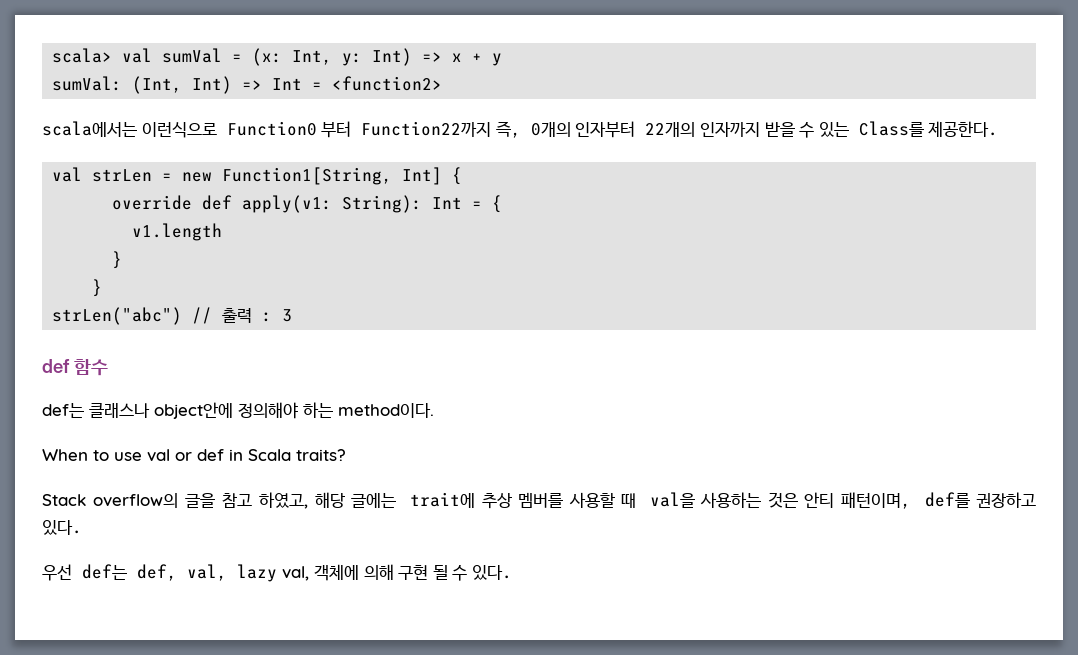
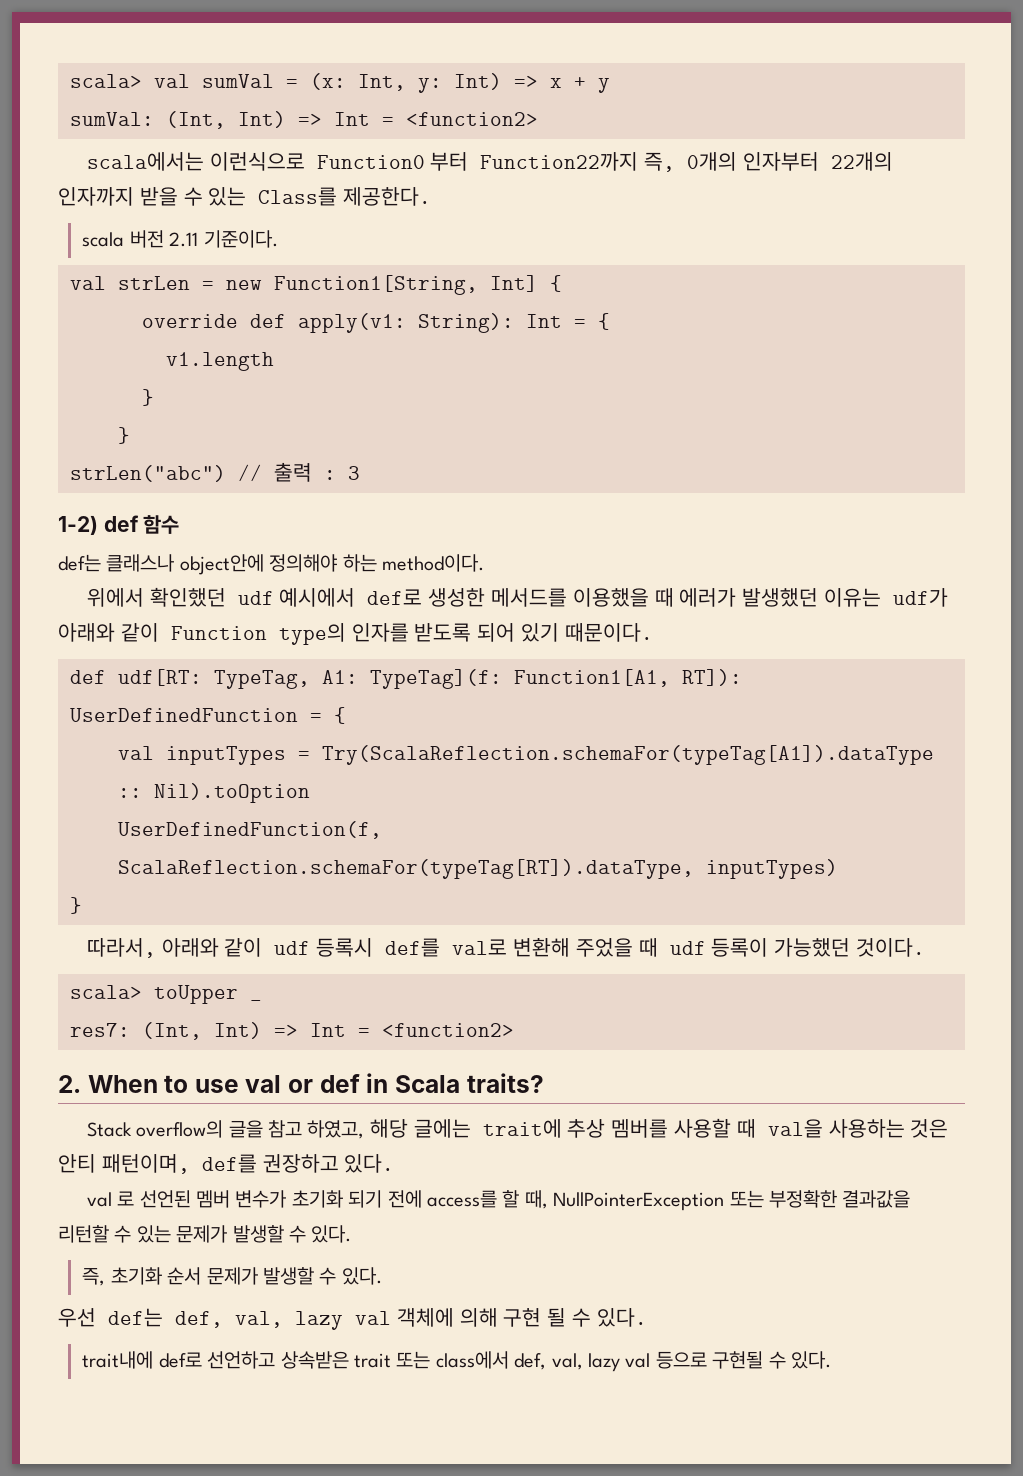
+ scala 버전 2.11 기준이다.
- def 함수
+ 1-2) def 함수
- When to use val or def in Scala traits?
+ 위에서 확인했던 udf 예시에서 def로 생성한 메서드를 이용했을 때 에러가 발생했던 이유는 udf가 아래와 같이 Function type의 인자를 받도록 되어 있기 때문이다.
+ def udf[RT: TypeTag, A1: TypeTag](f: Function1[A1, RT]): UserDefinedFunction = {
+ val inputTypes = Try(ScalaReflection.schemaFor(typeTag[A1]).dataType :: Nil).toOption
+ UserDefinedFunction(f, ScalaReflection.schemaFor(typeTag[RT]).dataType, inputTypes)
+ }
+ 따라서, 아래와 같이 udf 등록시 def를 val로 변환해 주었을 때 udf 등록이 가능했던 것이다.
+ scala> toUpper _
+ res7: (Int, Int) => Int = <function2>
+ 2. When to use val or def in Scala traits?
+ val 로 선언된 멤버 변수가 초기화 되기 전에 access를 할 때, NullPointerException 또는 부정확한 결과값을 리턴할 수 있는 문제가 발생할 수 있다.
+ 즉, 초기화 순서 문제가 발생할 수 있다.
- 우선 def는 def, val, lazy val, 객체에 의해 구현 될 수 있다.
+ 우선 def는 def, val, lazy val 객체에 의해 구현 될 수 있다.
+ trait내에 def로 선언하고 상속받은 trait 또는 class에서 def, val, lazy val 등으로 구현될 수 있다.

